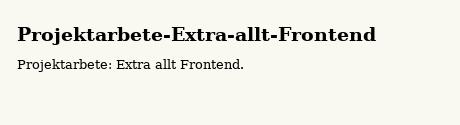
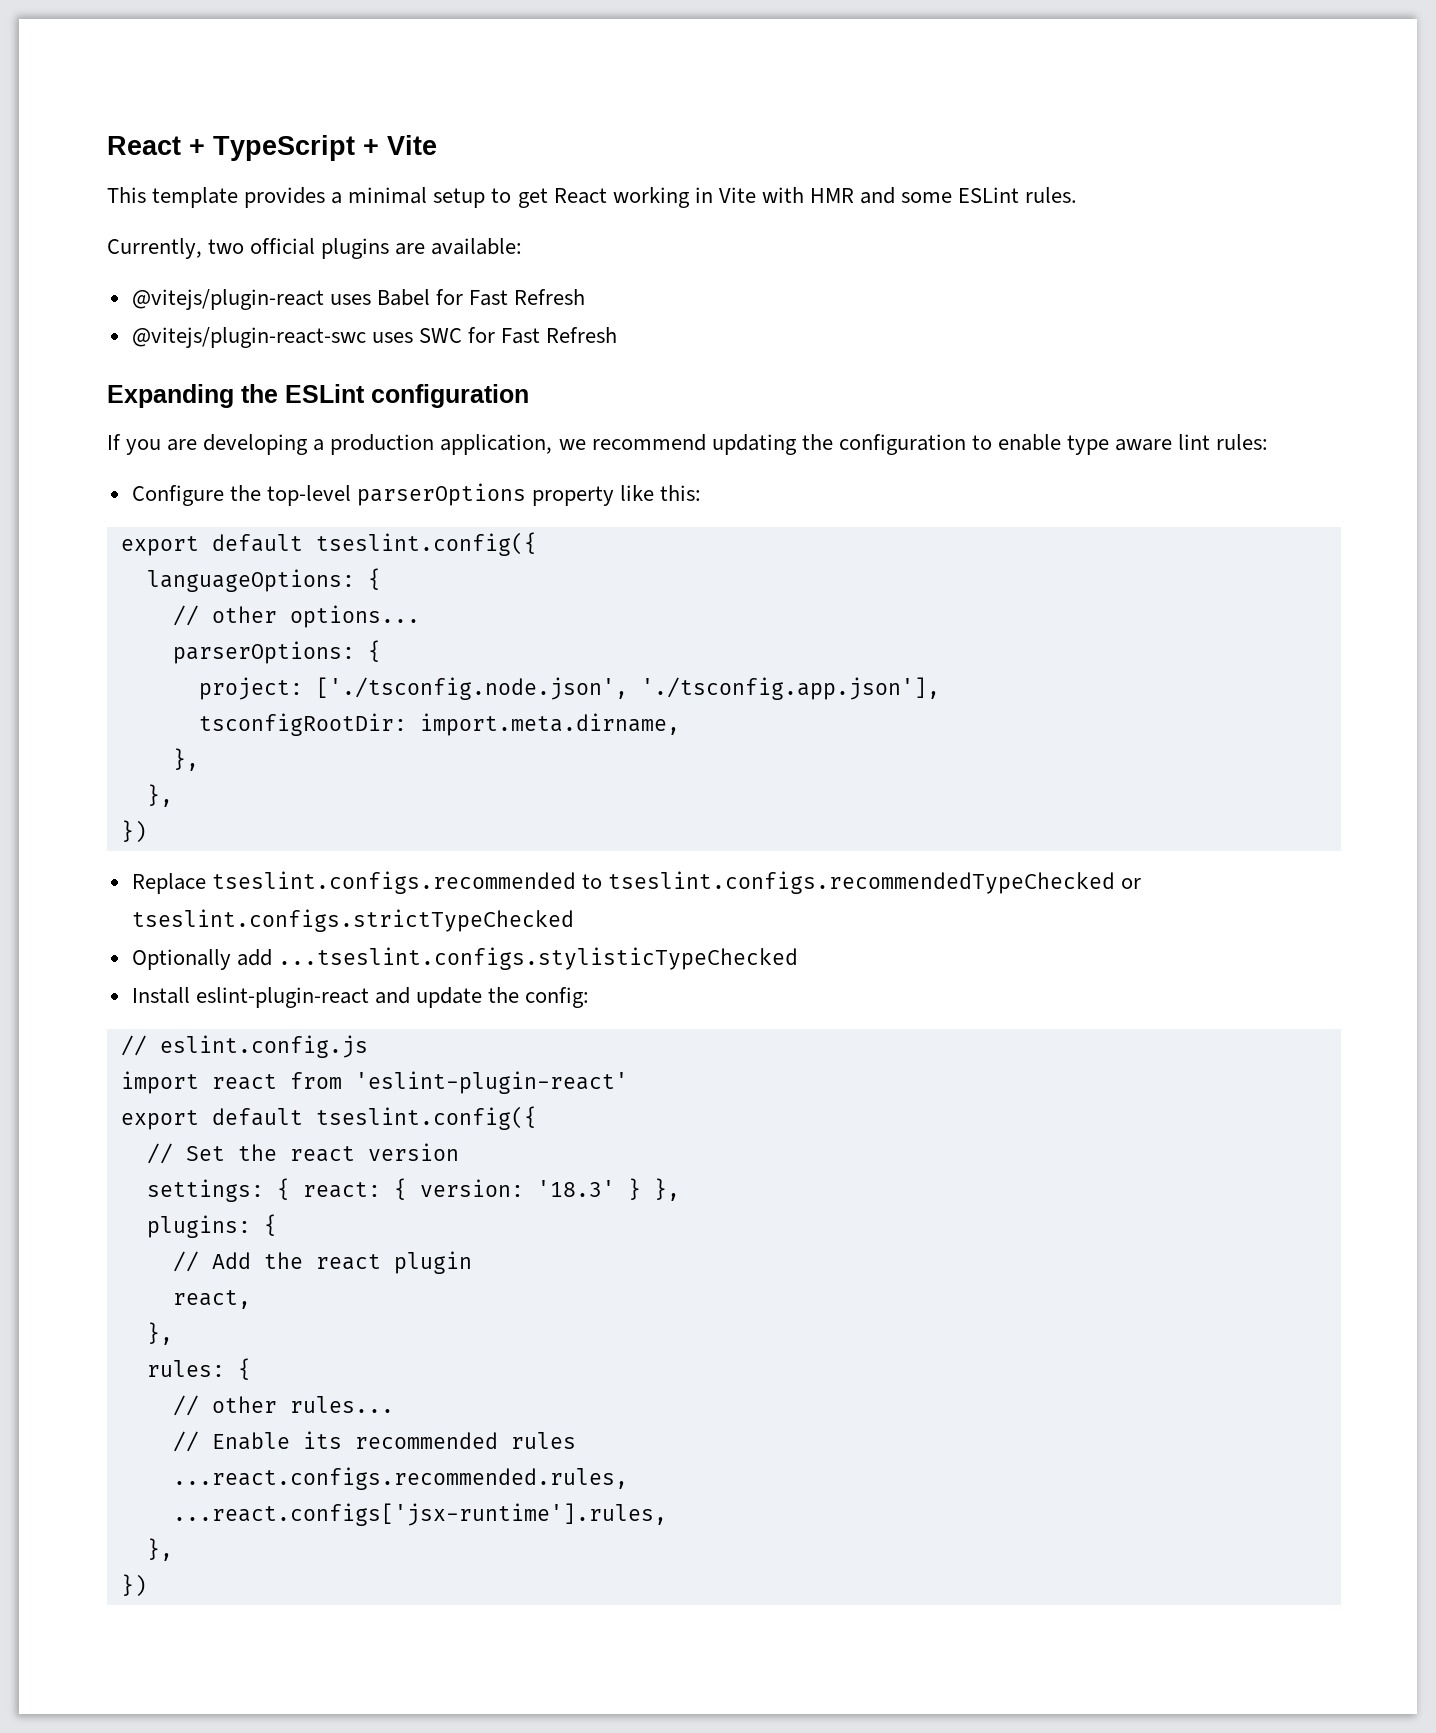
- Projektarbete-Extra-allt-Frontend
- Projektarbete: Extra allt Frontend.
+ React + TypeScript + Vite
+ This template provides a minimal setup to get React working in Vite with HMR and some ESLint rules.
+ Currently, two official plugins are available:
+ @vitejs/plugin-react uses Babel for Fast Refresh
+ @vitejs/plugin-react-swc uses SWC for Fast Refresh
+ Expanding the ESLint configuration
+ If you are developing a production application, we recommend updating the configuration to enable type aware lint rules:
+ Configure the top-level parserOptions property like this:
+ export default tseslint.config({
+ languageOptions: {
+ // other options...
+ parserOptions: {
+ project: ['./tsconfig.node.json', './tsconfig.app.json'],
+ tsconfigRootDir: import.meta.dirname,
+ },
+ },
+ })
+ Replace tseslint.configs.recommended to tseslint.configs.recommendedTypeChecked or tseslint.configs.strictTypeChecked
+ Optionally add ...tseslint.configs.stylisticTypeChecked
+ Install eslint-plugin-react and update the config:
+ // eslint.config.js
+ import react from 'eslint-plugin-react'
+ export default tseslint.config({
+ // Set the react version
+ settings: { react: { version: '18.3' } },
+ plugins: {
+ // Add the react plugin
+ react,
+ },
+ rules: {
+ // other rules...
+ // Enable its recommended rules
+ ...react.configs.recommended.rules,
+ ...react.configs['jsx-runtime'].rules,
+ },
+ })

